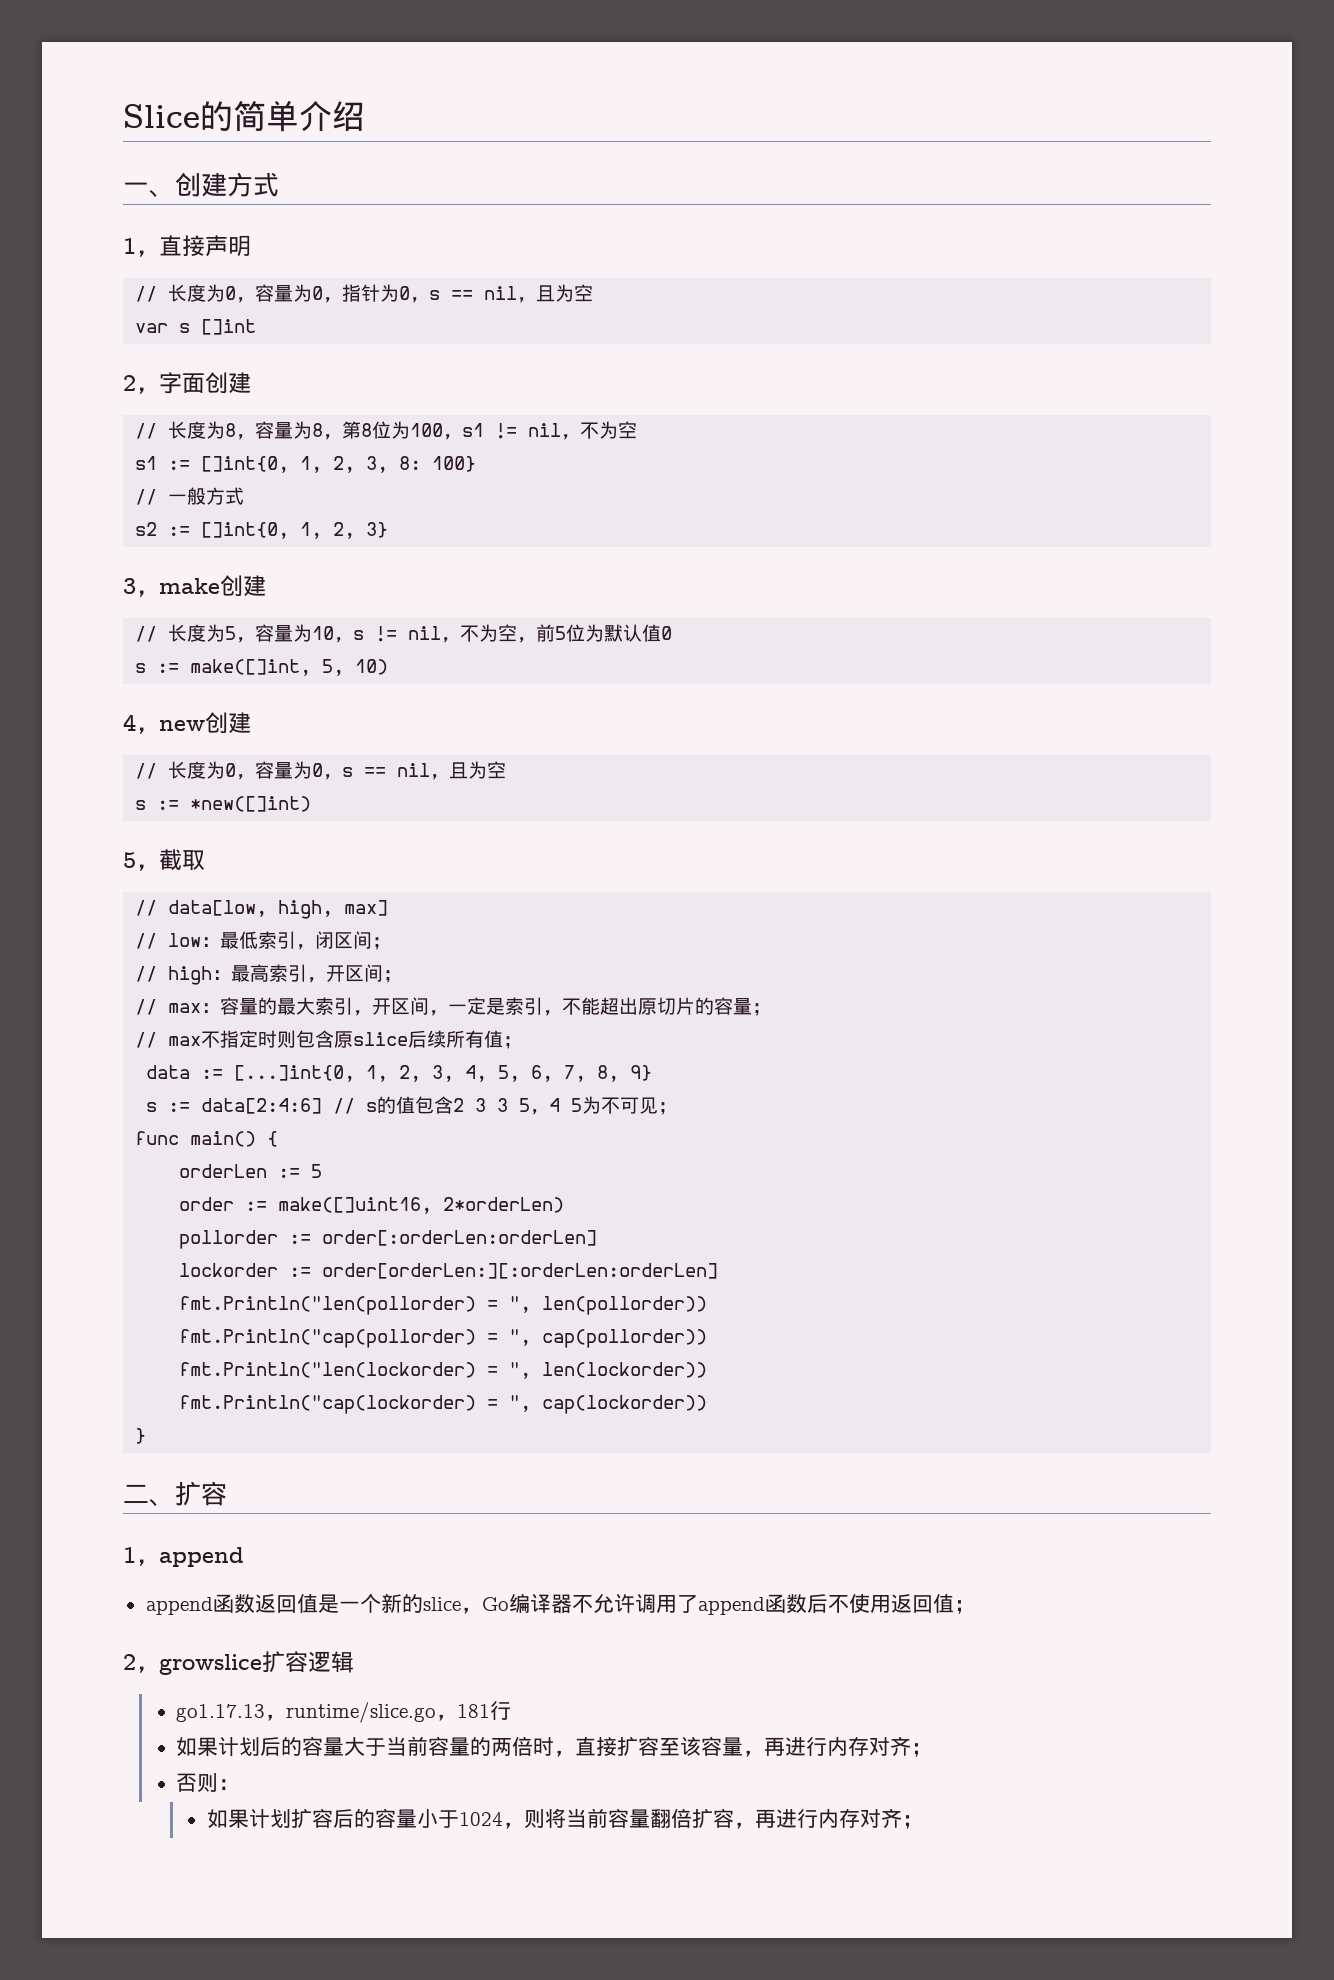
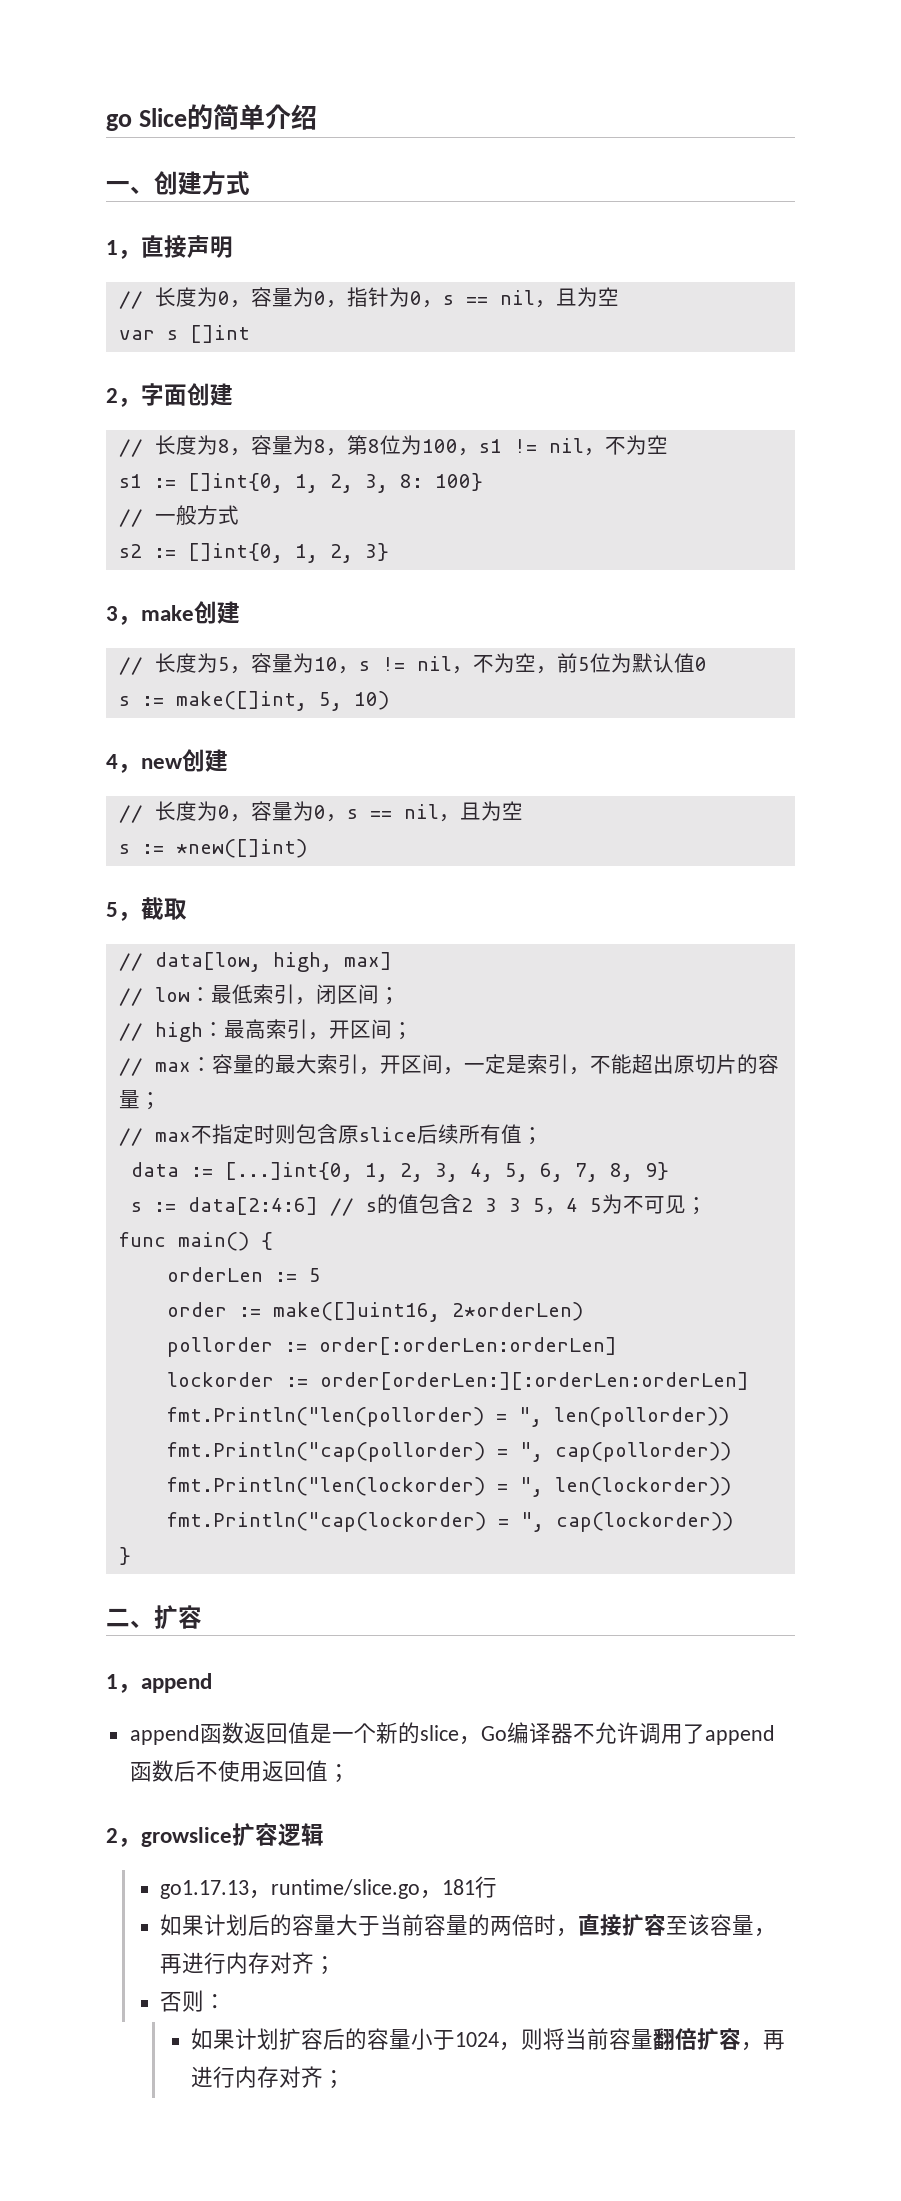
- Slice的简单介绍
+ go Slice的简单介绍

